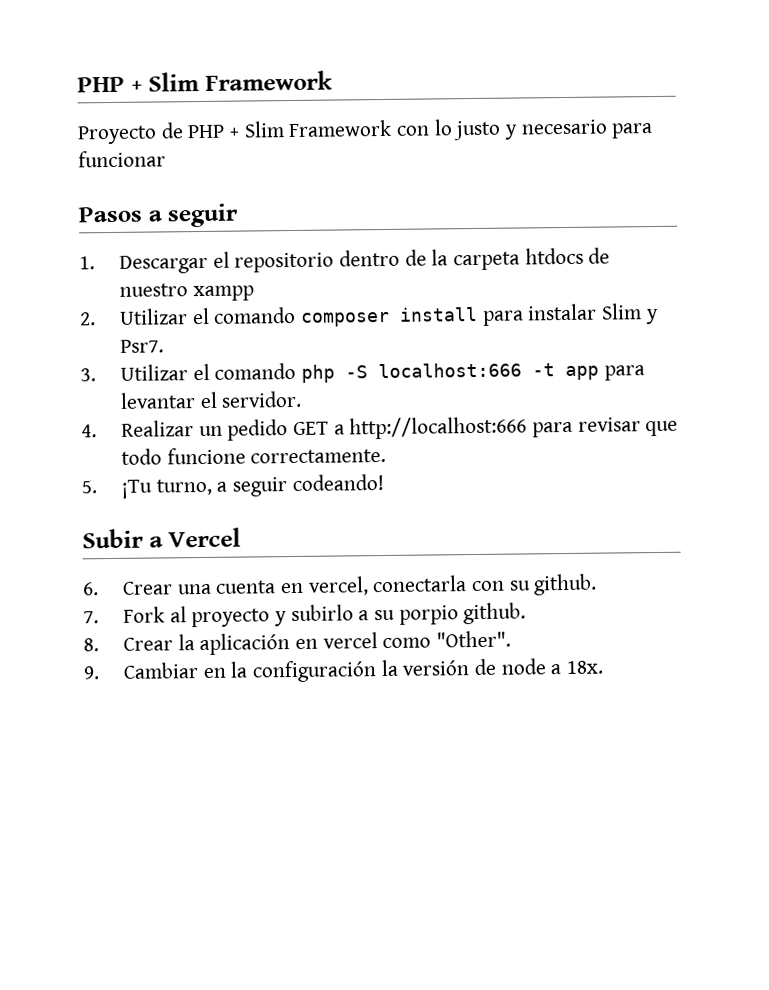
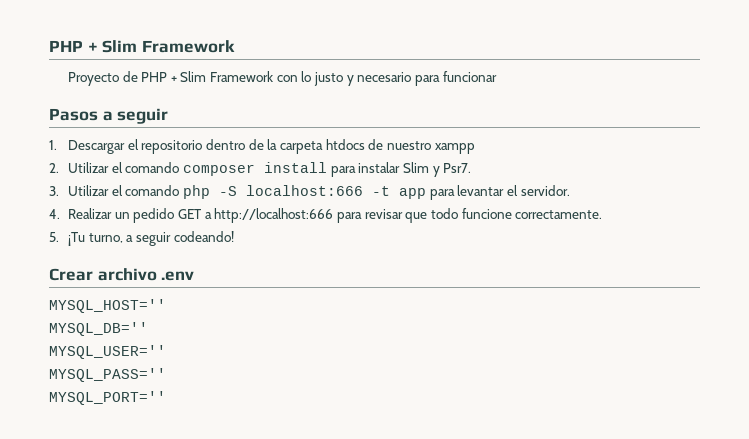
- Subir a Vercel
- 6. Crear una cuenta en vercel, conectarla con su github.
- 7. Fork al proyecto y subirlo a su porpio github.
- 8. Crear la aplicación en vercel como "Other".
- 9. Cambiar en la configuración la versión de node a 18x.
+ Crear archivo .env
+ MYSQL_HOST=''
+ MYSQL_DB=''
+ MYSQL_USER=''
+ MYSQL_PASS=''
+ MYSQL_PORT=''

